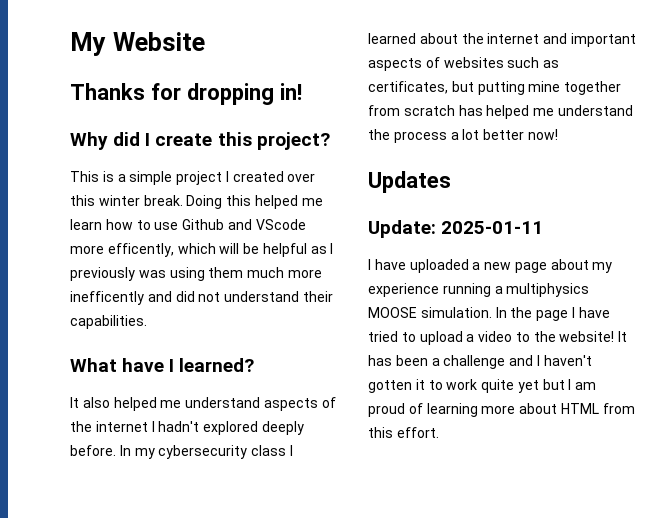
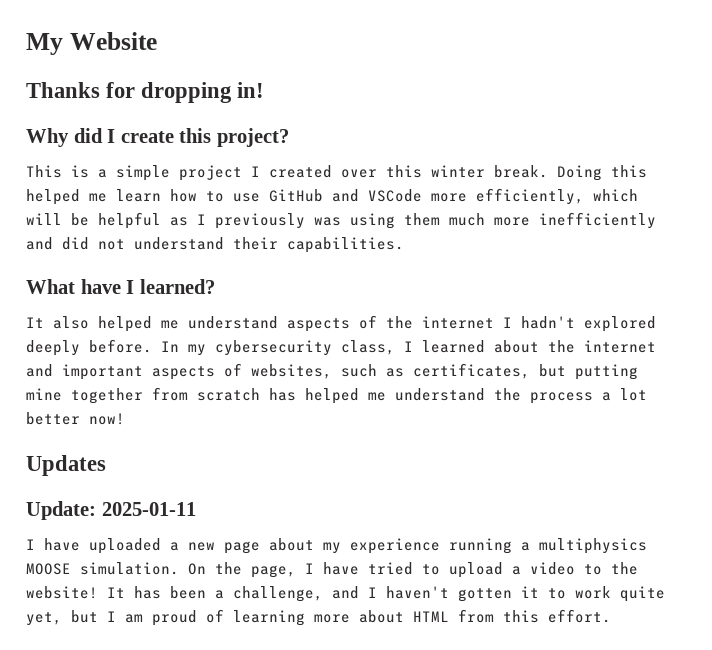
- Doing this helped me learn how to use Github and VScode more efficently, which will be helpful as I previously was using them much more inefficently and did not understand their capabilities.
+ Doing this helped me learn how to use GitHub and VSCode more efficiently, which will be helpful as I previously was using them much more inefficiently and did not understand their capabilities.
- In my cybersecurity class I learned about the internet and important aspects of websites such as certificates, but putting mine together from scratch has helped me understand the process a lot better now!
+ In my cybersecurity class, I learned about the internet and important aspects of websites, such as certificates, but putting mine together from scratch has helped me understand the process a lot better now!
- In the page I have tried to upload a video to the website!
+ On the page, I have tried to upload a video to the website!
- It has been a challenge and I haven't gotten it to work quite yet but I am proud of learning more about HTML from this effort.
+ It has been a challenge, and I haven't gotten it to work quite yet, but I am proud of learning more about HTML from this effort.

